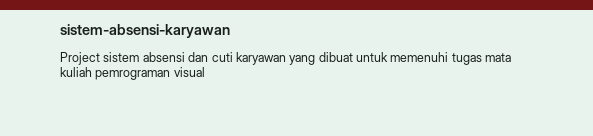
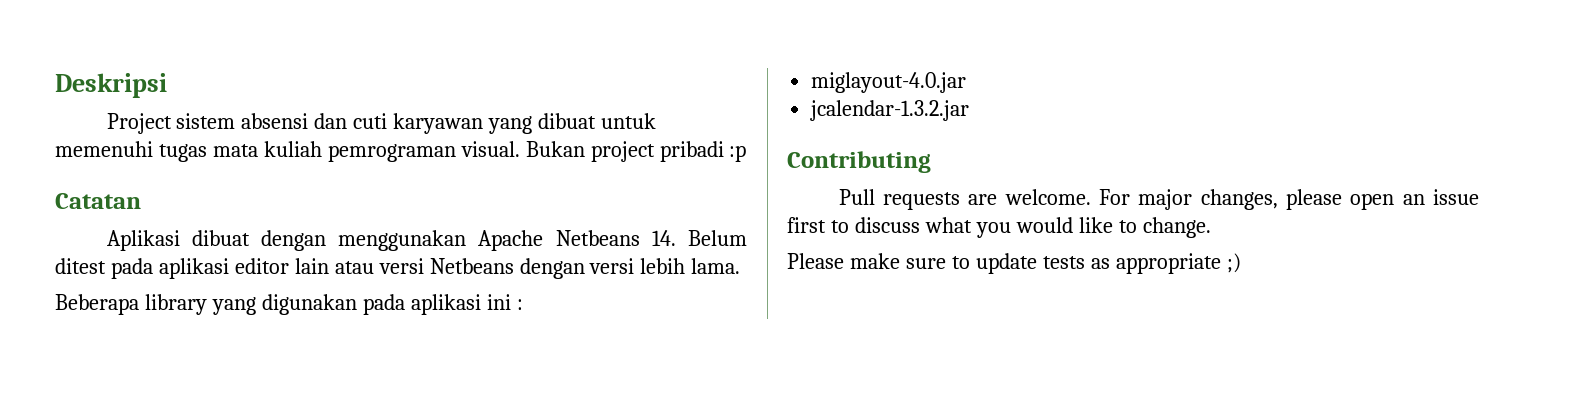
- sistem-absensi-karyawan
+ Deskripsi
- Project sistem absensi dan cuti karyawan yang dibuat untuk memenuhi tugas mata kuliah pemrograman visual
+ Project sistem absensi dan cuti karyawan yang dibuat untuk memenuhi tugas mata kuliah pemrograman visual. Bukan project pribadi :p
+ Catatan
+ Aplikasi dibuat dengan menggunakan Apache Netbeans 14. Belum ditest pada aplikasi editor lain atau versi Netbeans dengan versi lebih lama.
+ Beberapa library yang digunakan pada aplikasi ini :
+ miglayout-4.0.jar
+ jcalendar-1.3.2.jar
+ Contributing
+ Pull requests are welcome. For major changes, please open an issue first to discuss what you would like to change.
+ Please make sure to update tests as appropriate ;)

